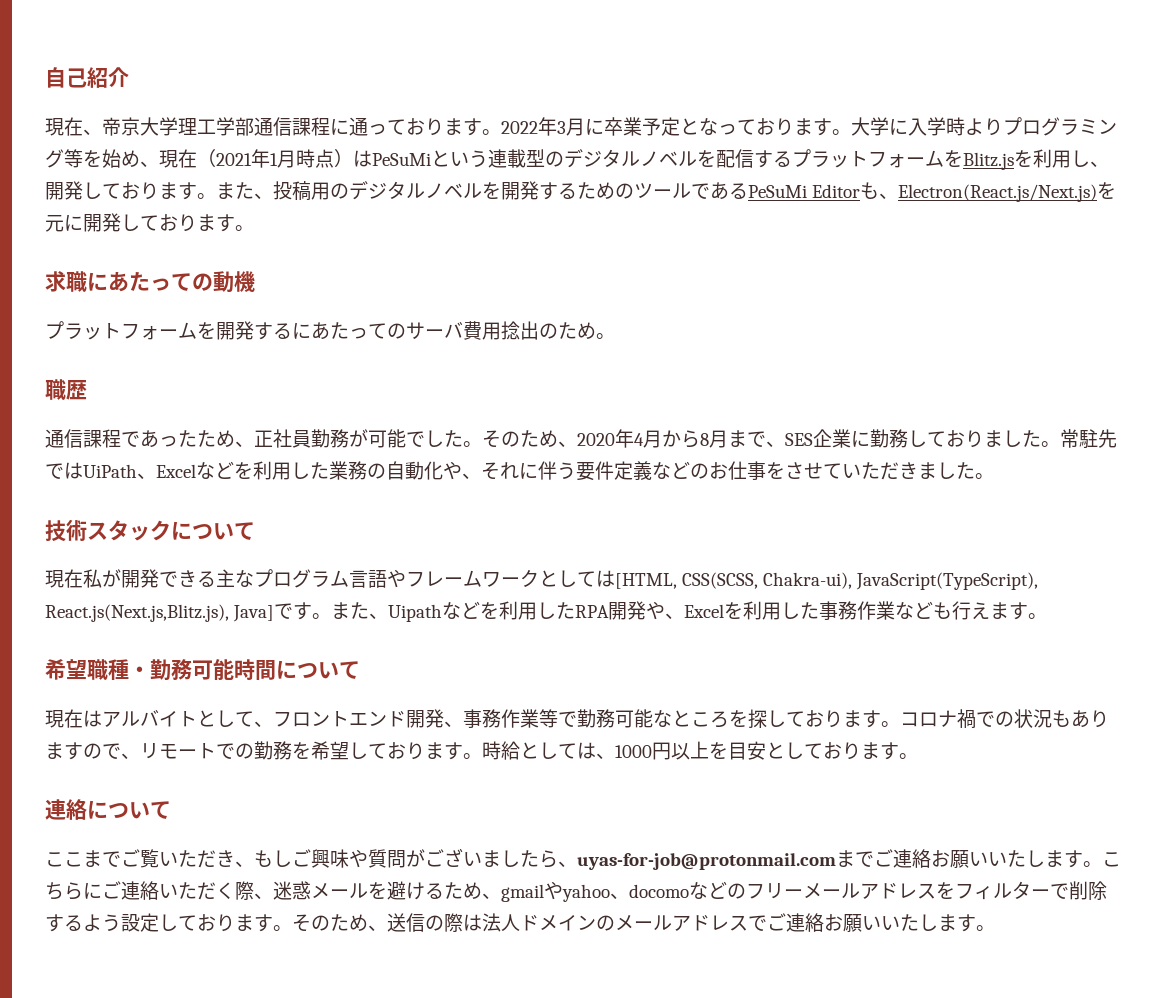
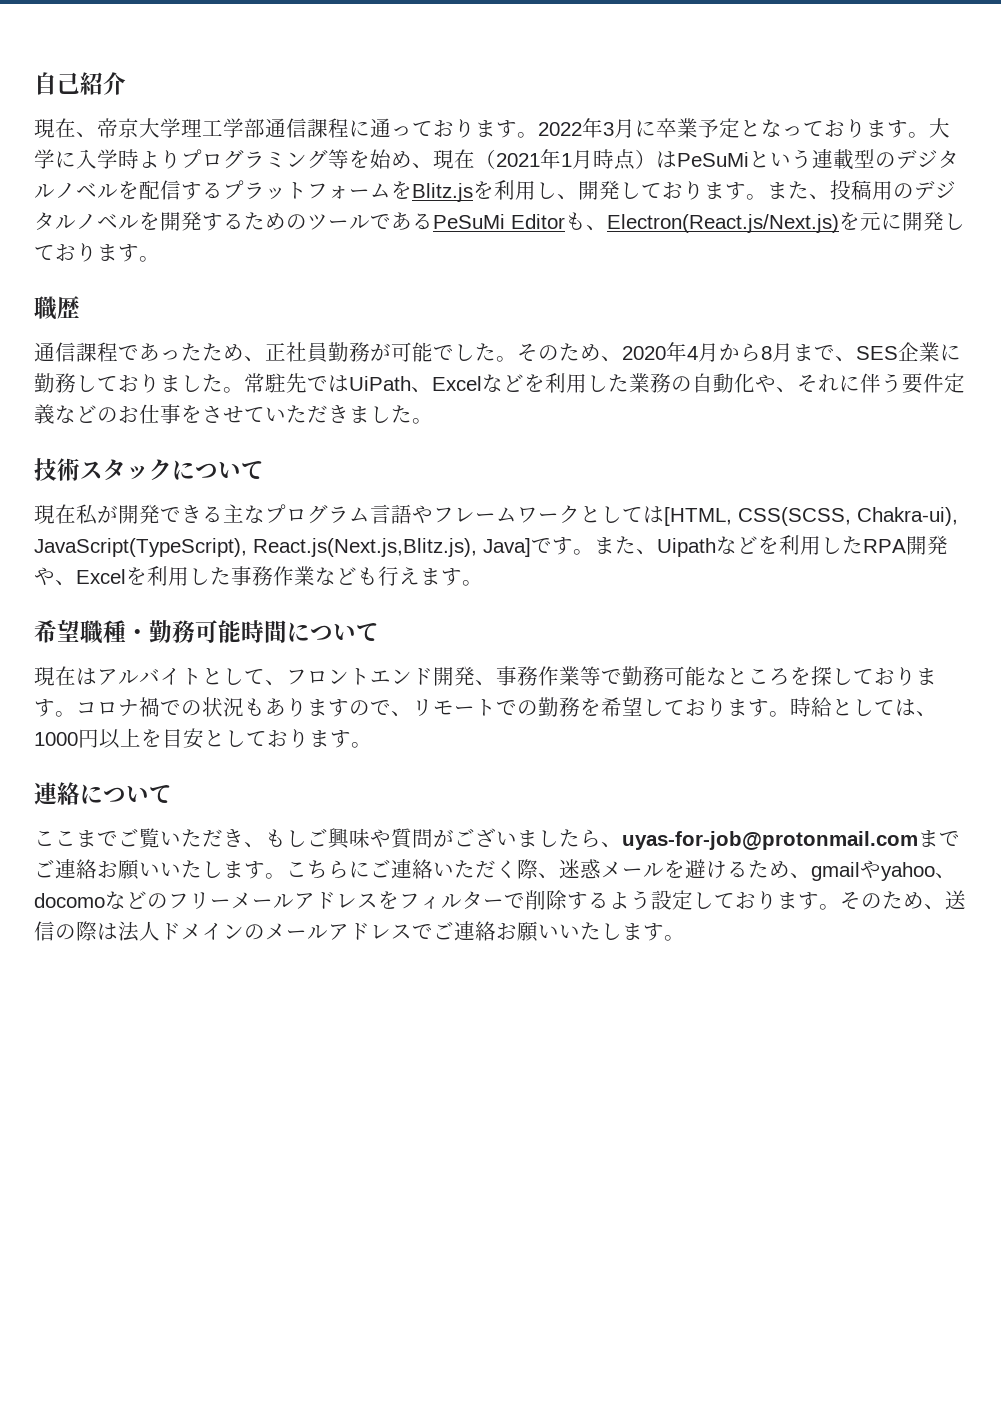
- 求職にあたっての動機
- プラットフォームを開発するにあたってのサーバ費用捻出のため。

